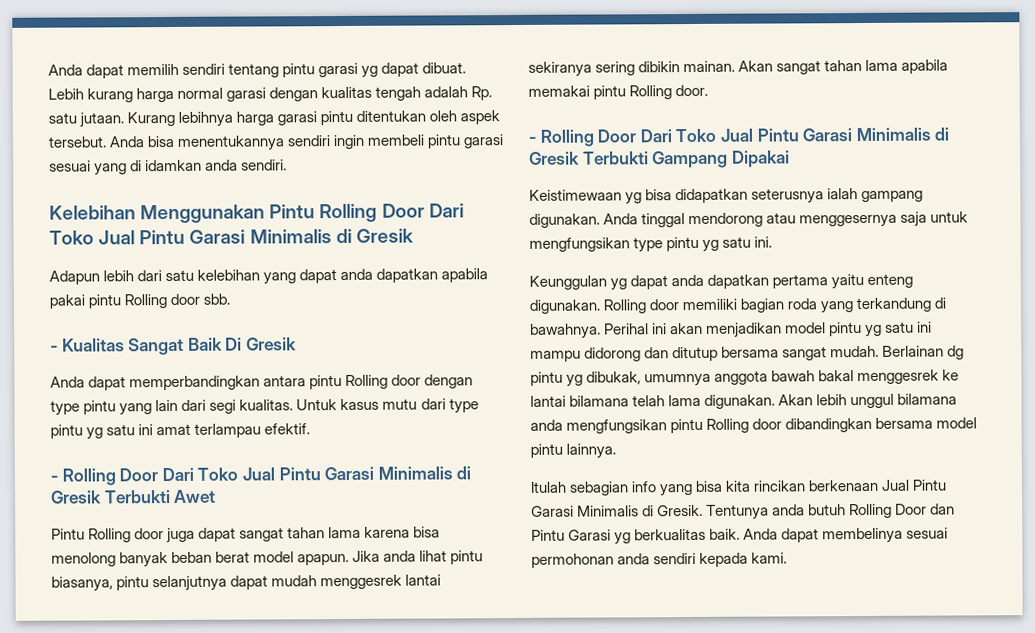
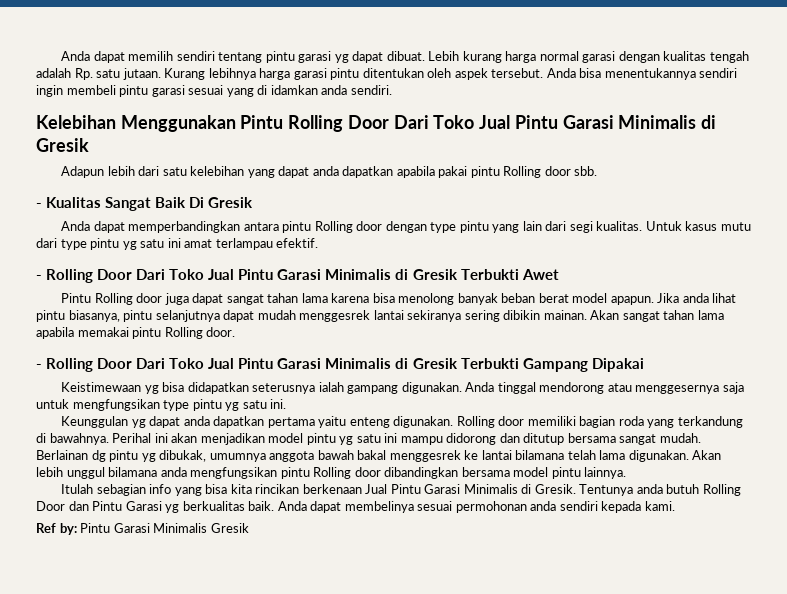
+ Ref by: Pintu Garasi Minimalis Gresik

